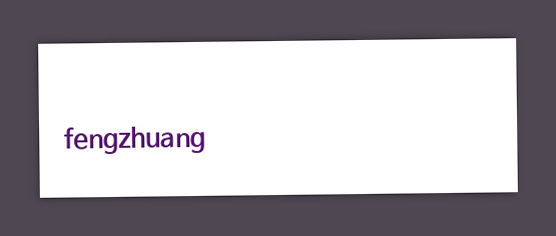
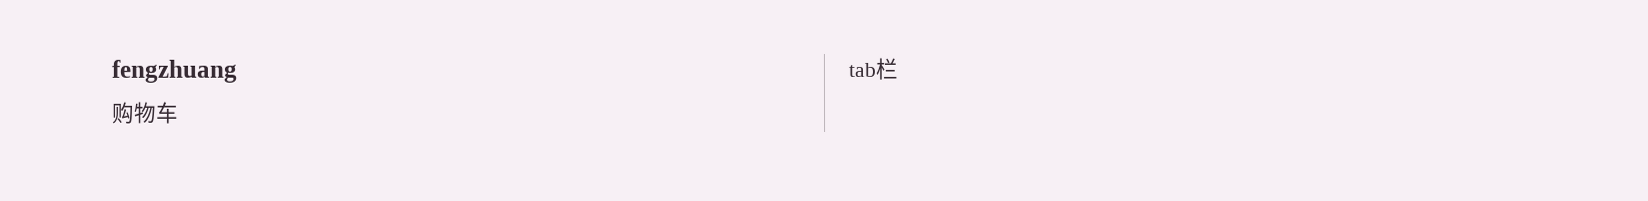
+ 购物车
+ tab栏

